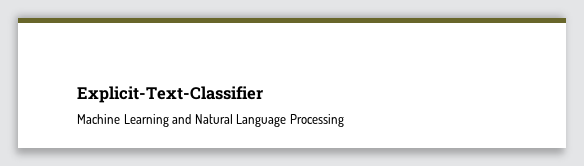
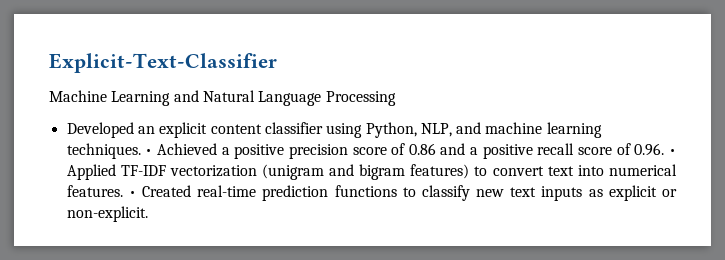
+ Developed an explicit content classifier using Python, NLP, and machine learning techniques. • Achieved a positive precision score of 0.86 and a positive recall score of 0.96. • Applied TF-IDF vectorization (unigram and bigram features) to convert text into numerical features. • Created real-time prediction functions to classify new text inputs as explicit or non-explicit.

